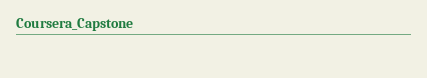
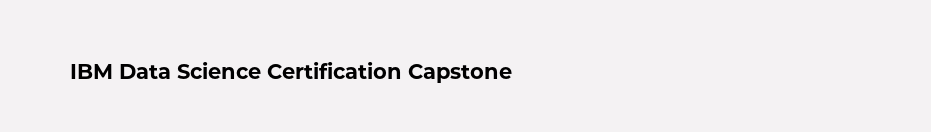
- Coursera_Capstone
+ IBM Data Science Certification Capstone

